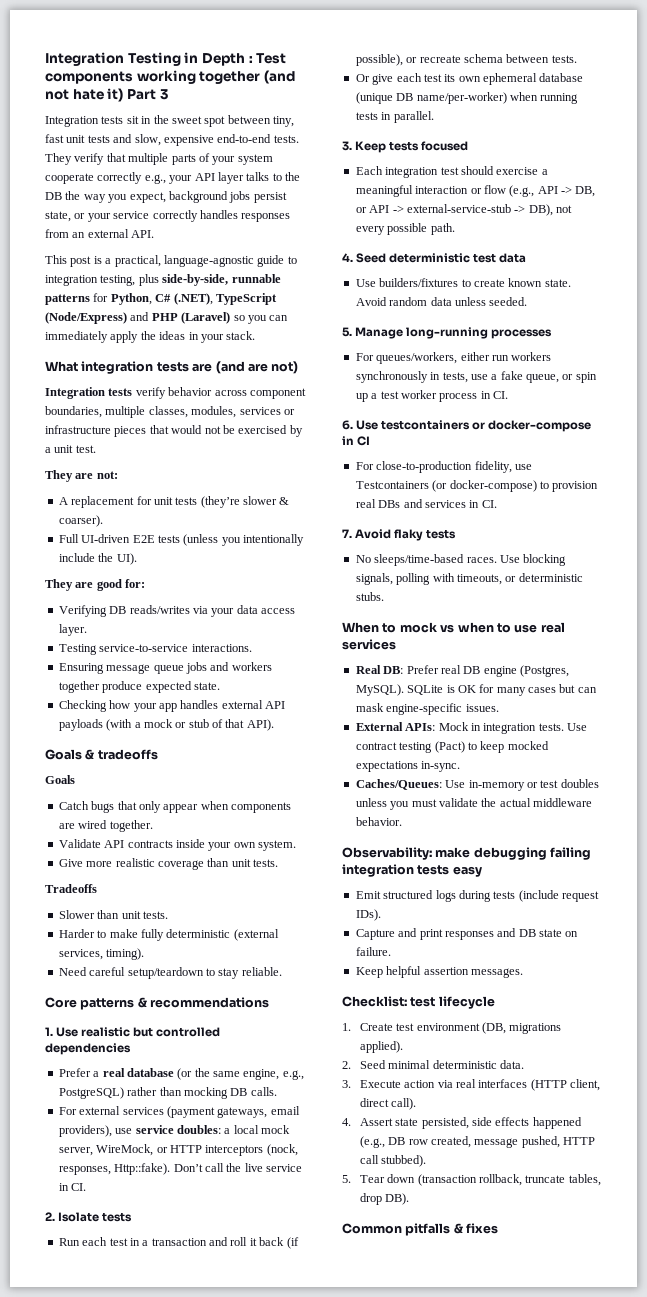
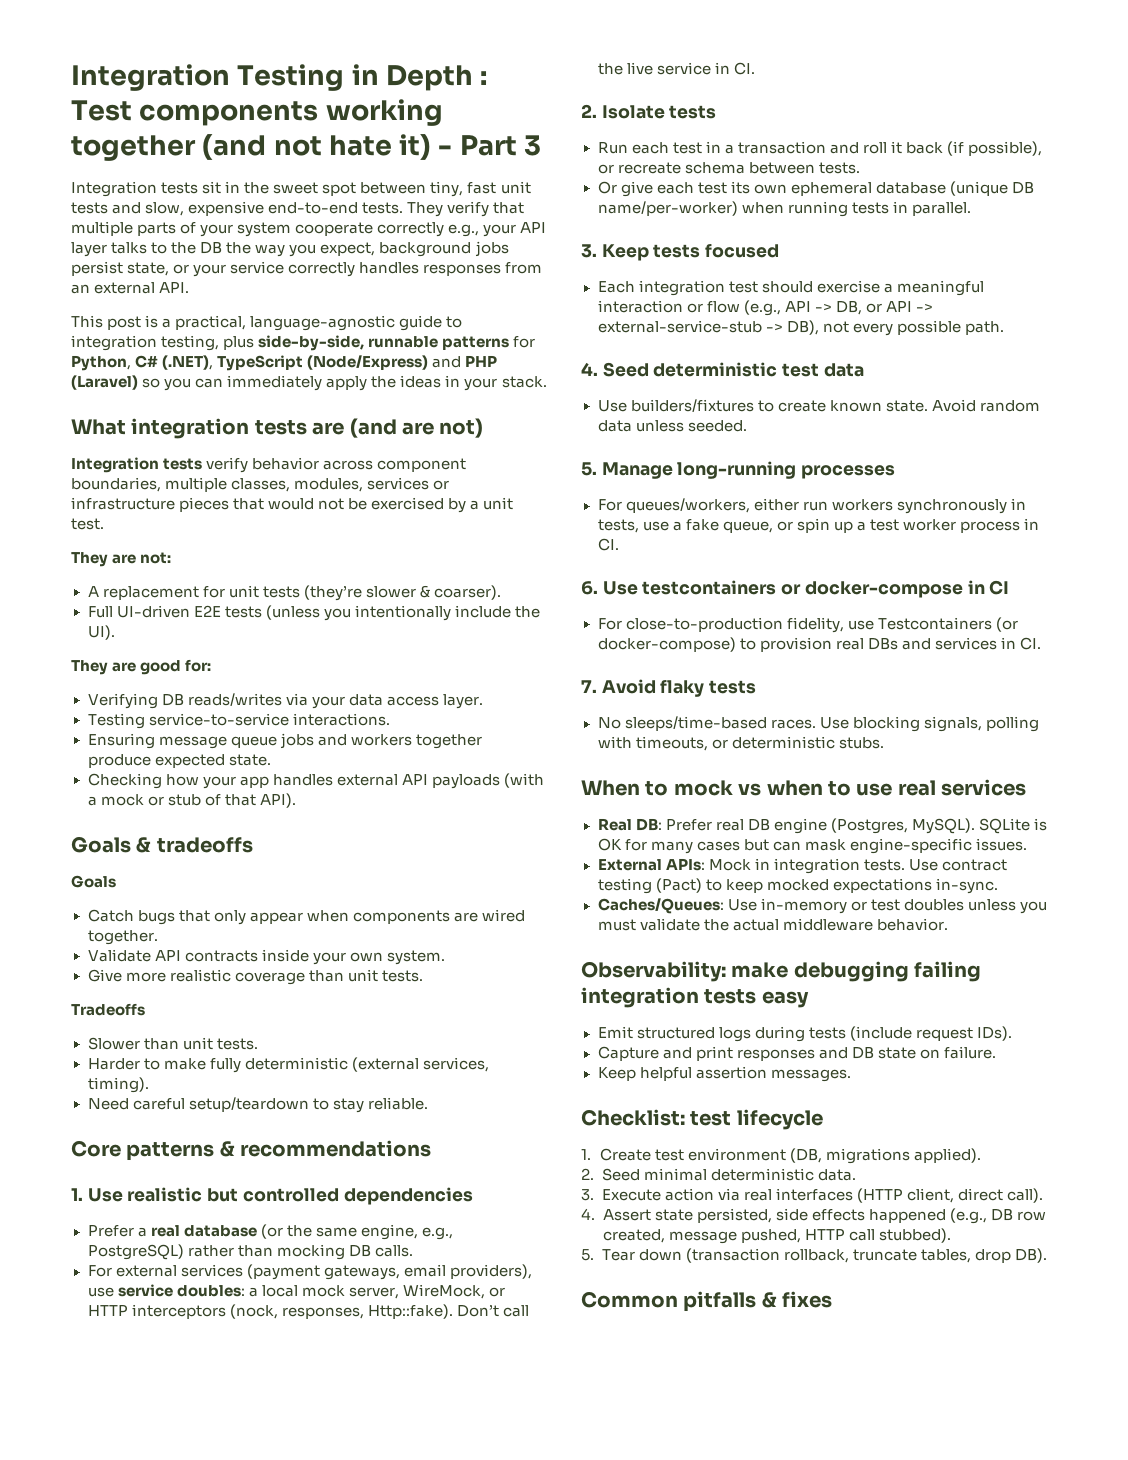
- Integration Testing in Depth : Test components working together (and not hate it) Part 3
+ Integration Testing in Depth : Test components working together (and not hate it) - Part 3

